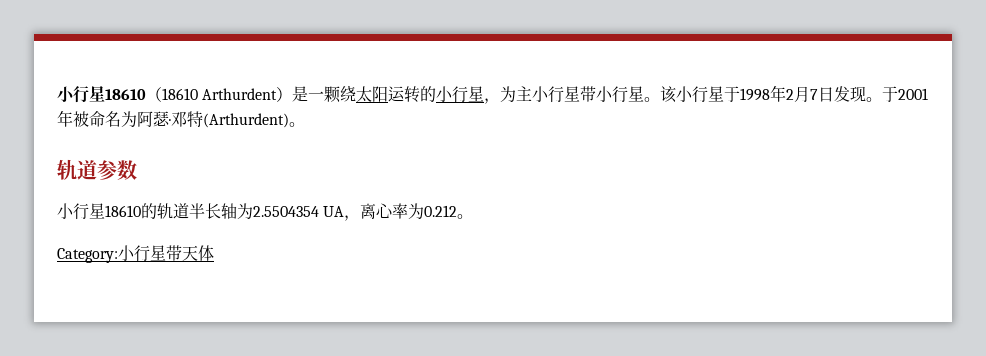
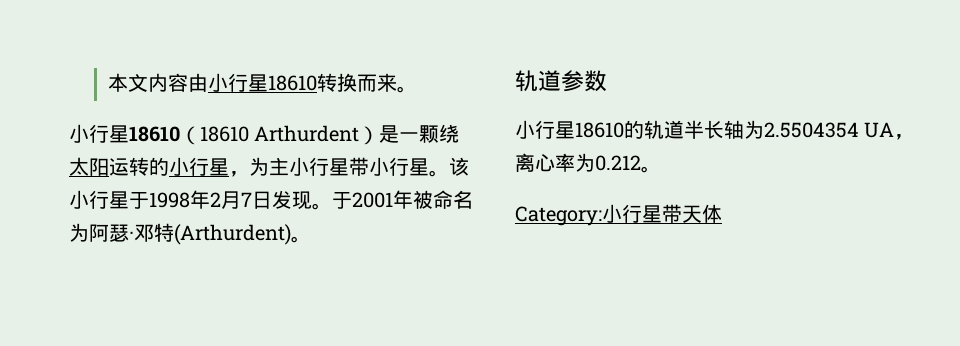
+ 本文内容由小行星18610转换而来。

